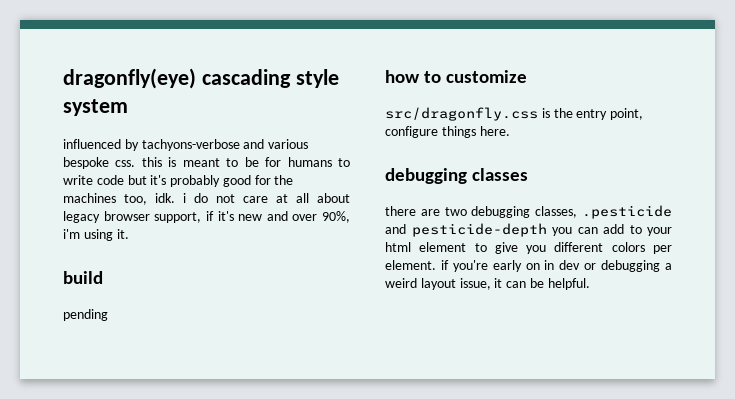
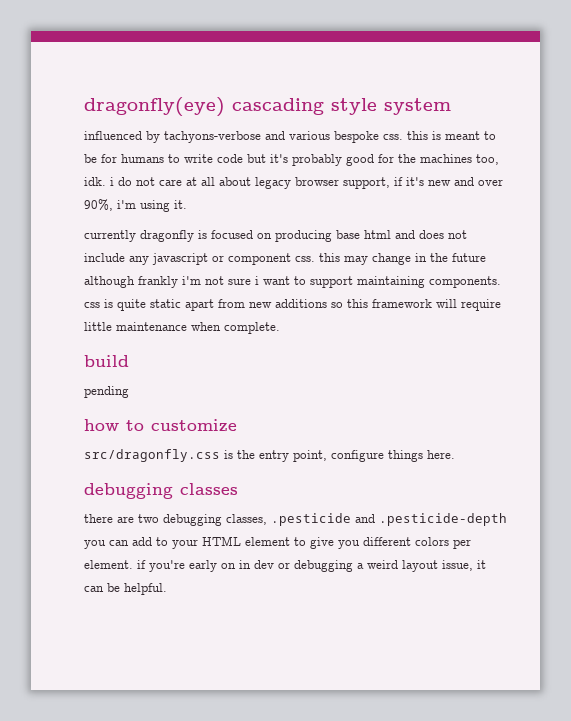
+ currently dragonfly is focused on producing base html and does not include any javascript or component css. this may change in the future although frankly i'm not sure i want to support maintaining components. css is quite static apart from new additions so this framework will require little maintenance when complete.
- there are two debugging classes, .pesticide and pesticide-depth you can add to your html element to give you different colors per element. if you're early on in dev or debugging a weird layout issue, it can be helpful.
+ there are two debugging classes, .pesticide and .pesticide-depth you can add to your HTML element to give you different colors per element. if you're early on in dev or debugging a weird layout issue, it can be helpful.

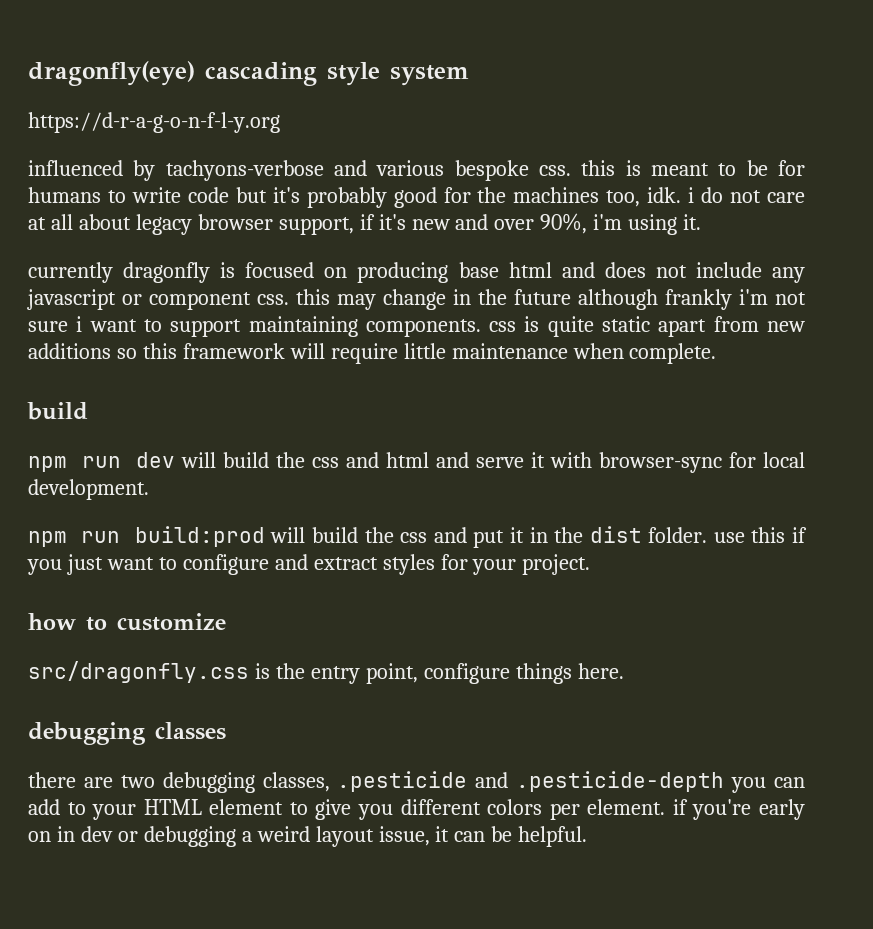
+ https://d-r-a-g-o-n-f-l-y.org
- pending
+ npm run dev will build the css and html and serve it with browser-sync for local development.
+ npm run build:prod will build the css and put it in the dist folder. use this if you just want to configure and extract styles for your project.

